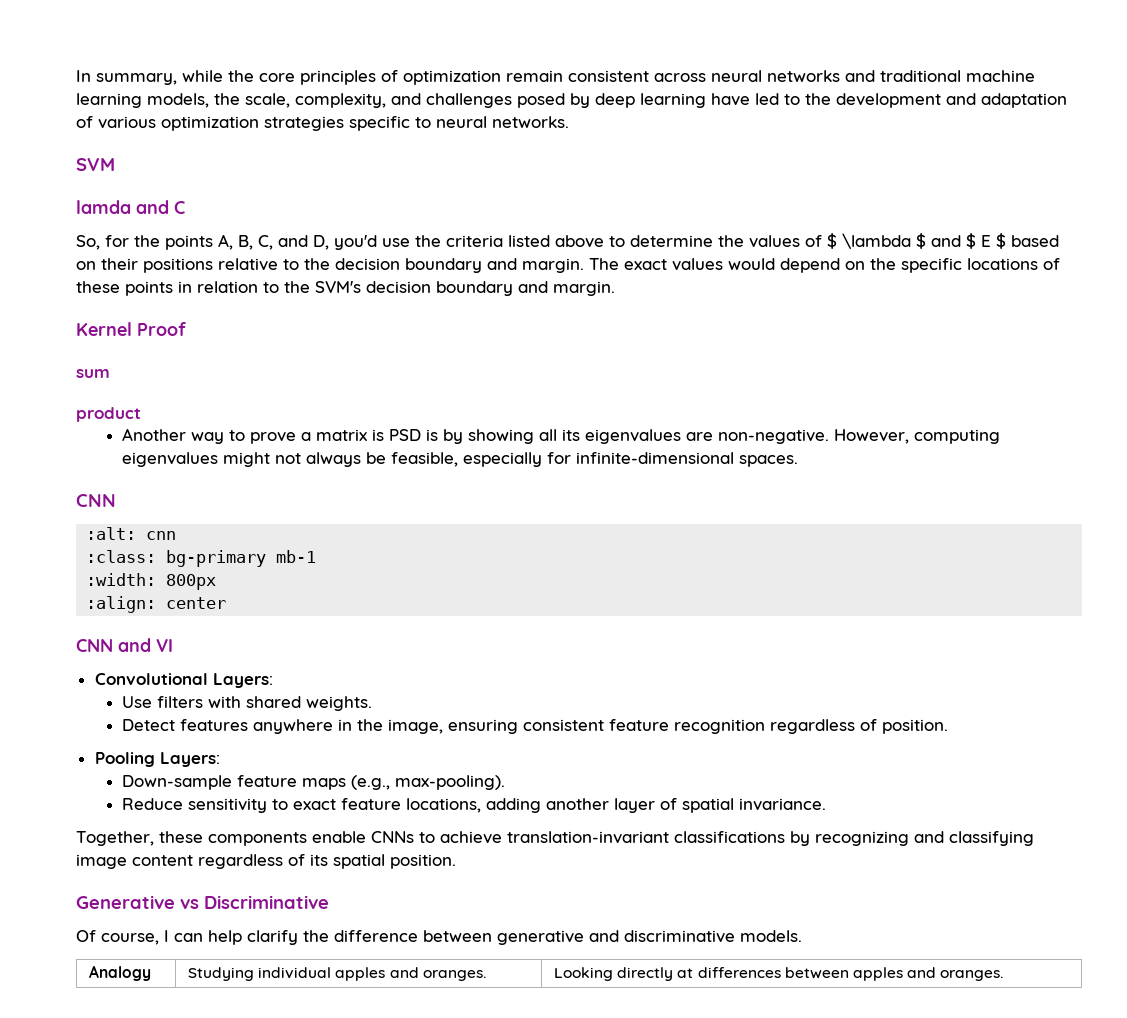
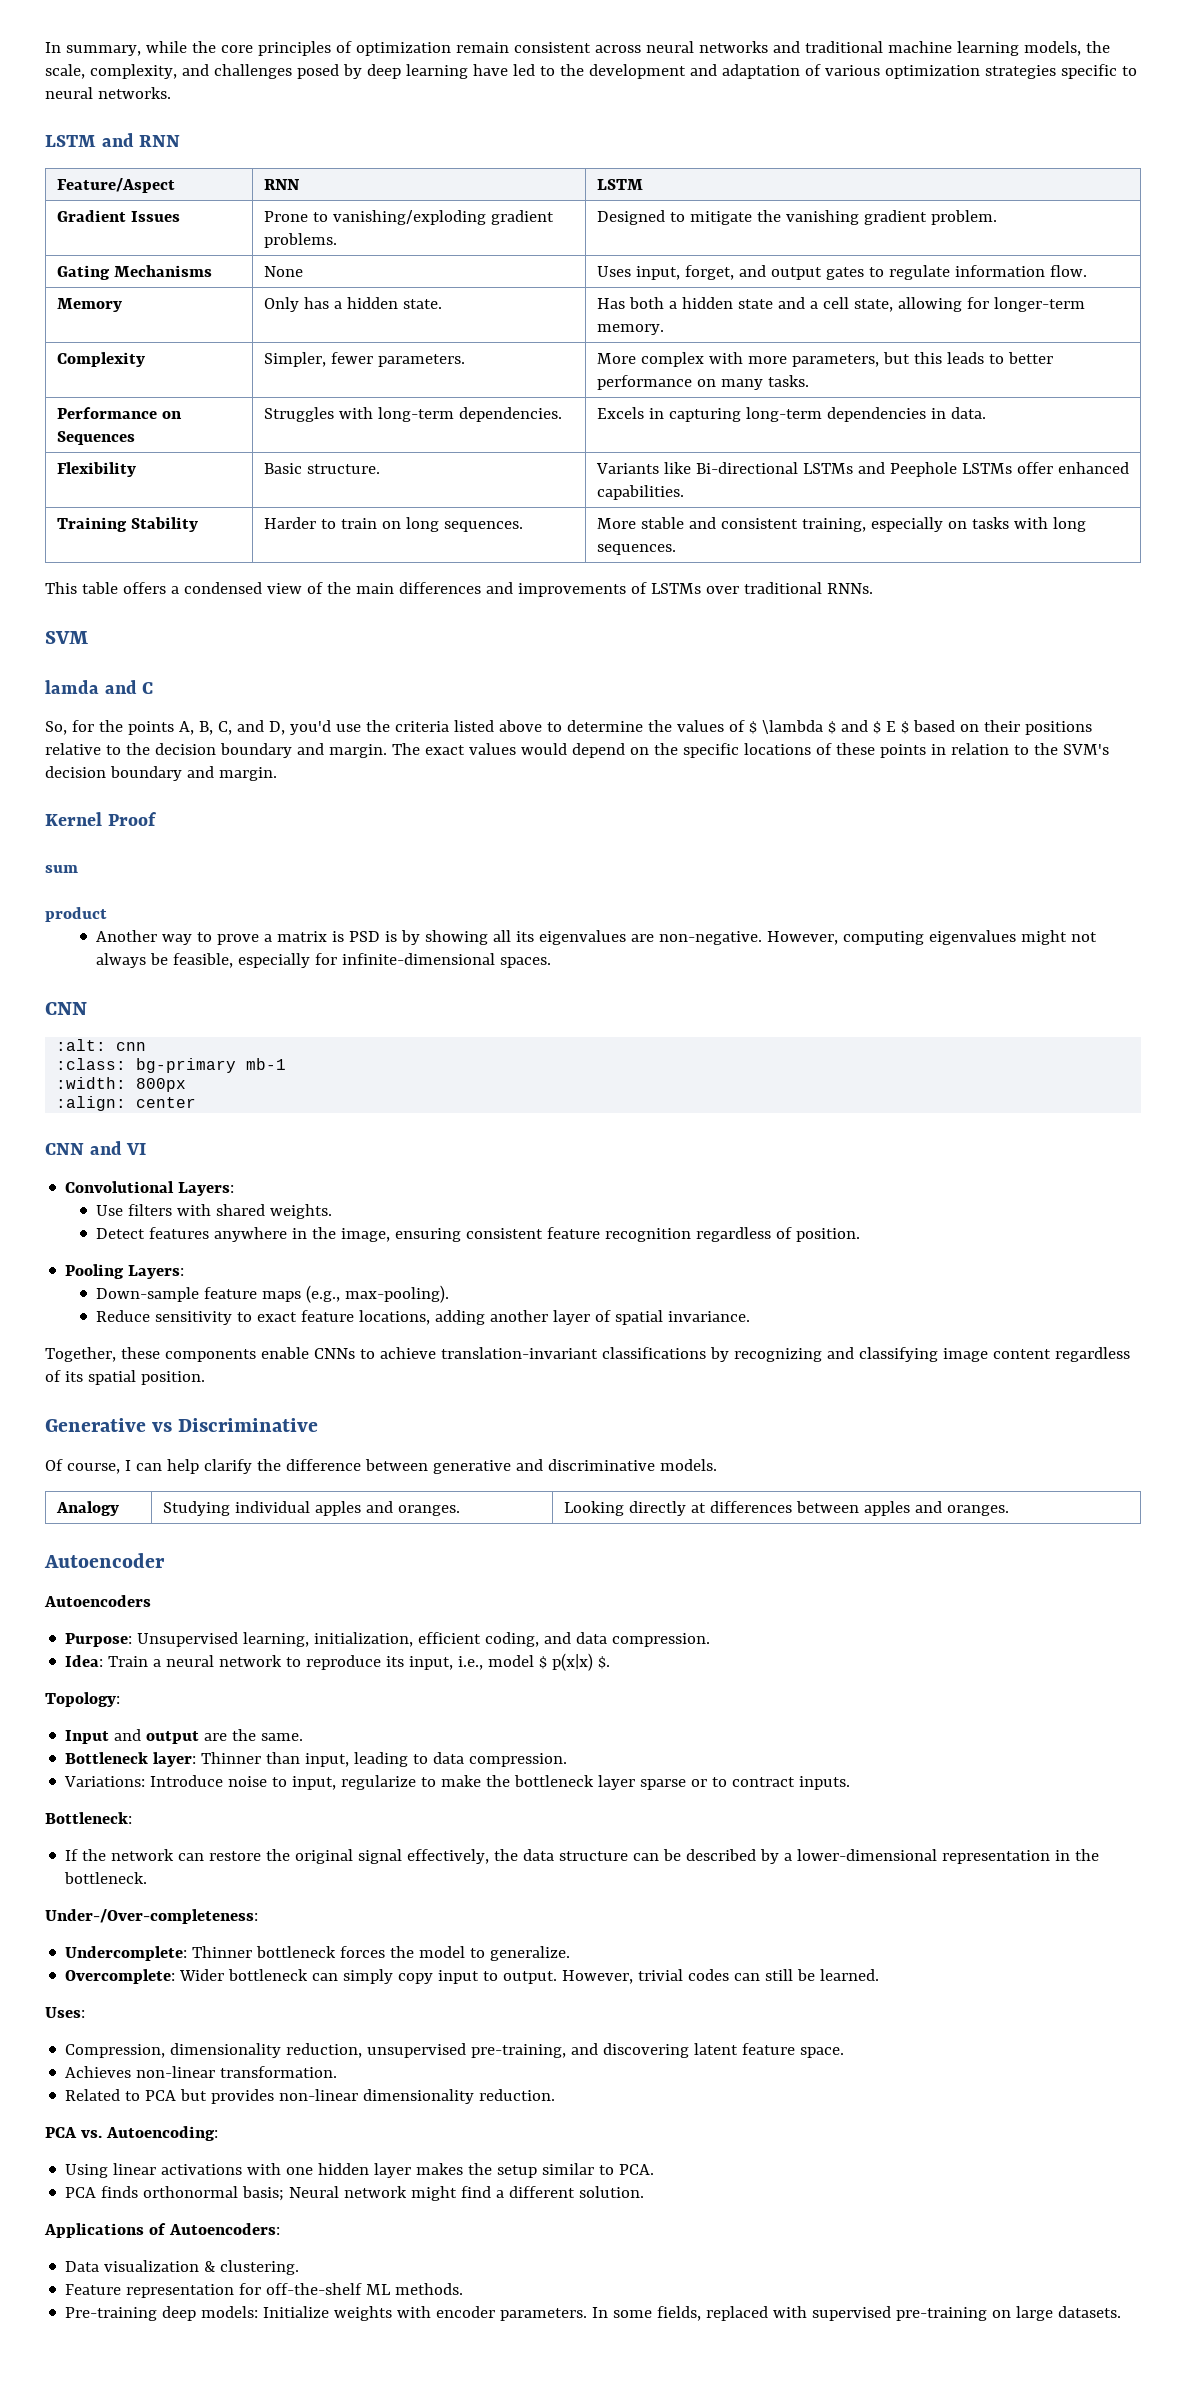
+ LSTM and RNN
+ Feature/Aspect | RNN | LSTM
+ Gradient Issues | Prone to vanishing/exploding gradient problems. | Designed to mitigate the vanishing gradient problem.
+ Gating Mechanisms | None | Uses input, forget, and output gates to regulate information flow.
+ Memory | Only has a hidden state. | Has both a hidden state and a cell state, allowing for longer-term memory.
+ Complexity | Simpler, fewer parameters. | More complex with more parameters, but this leads to better performance on many tasks.
+ Performance on Sequences | Struggles with long-term dependencies. | Excels in capturing long-term dependencies in data.
+ Flexibility | Basic structure. | Variants like Bi-directional LSTMs and Peephole LSTMs offer enhanced capabilities.
+ Training Stability | Harder to train on long sequences. | More stable and consistent training, especially on tasks with long sequences.
+ This table offers a condensed view of the main differences and improvements of LSTMs over traditional RNNs.
+ Autoencoder
+ Autoencoders
+ Purpose: Unsupervised learning, initialization, efficient coding, and data compression.
+ Idea: Train a neural network to reproduce its input, i.e., model $ p(x|x) $.
+ Topology:
+ Input and output are the same.
+ Bottleneck layer: Thinner than input, leading to data compression.
+ Variations: Introduce noise to input, regularize to make the bottleneck layer sparse or to contract inputs.
+ Bottleneck:
+ If the network can restore the original signal effectively, the data structure can be described by a lower-dimensional representation in the bottleneck.
+ Under-/Over-completeness:
+ Undercomplete: Thinner bottleneck forces the model to generalize.
+ Overcomplete: Wider bottleneck can simply copy input to output. However, trivial codes can still be learned.
+ Uses:
+ Compression, dimensionality reduction, unsupervised pre-training, and discovering latent feature space.
+ Achieves non-linear transformation.
+ Related to PCA but provides non-linear dimensionality reduction.
+ PCA vs. Autoencoding:
+ Using linear activations with one hidden layer makes the setup similar to PCA.
+ PCA finds orthonormal basis; Neural network might find a different solution.
+ Applications of Autoencoders:
+ Data visualization & clustering.
+ Feature representation for off-the-shelf ML methods.
+ Pre-training deep models: Initialize weights with encoder parameters. In some fields, replaced with supervised pre-training on large datasets.

